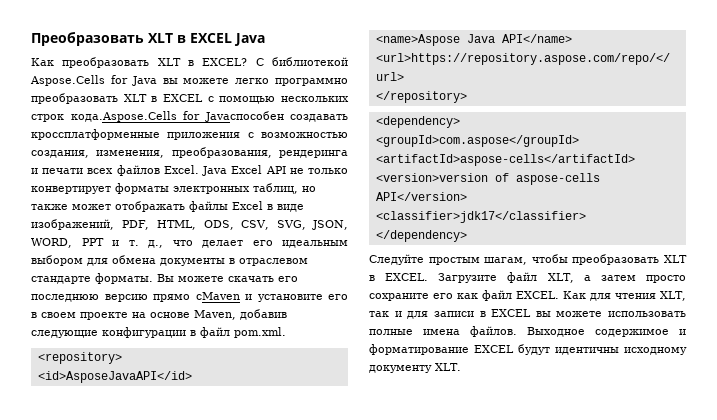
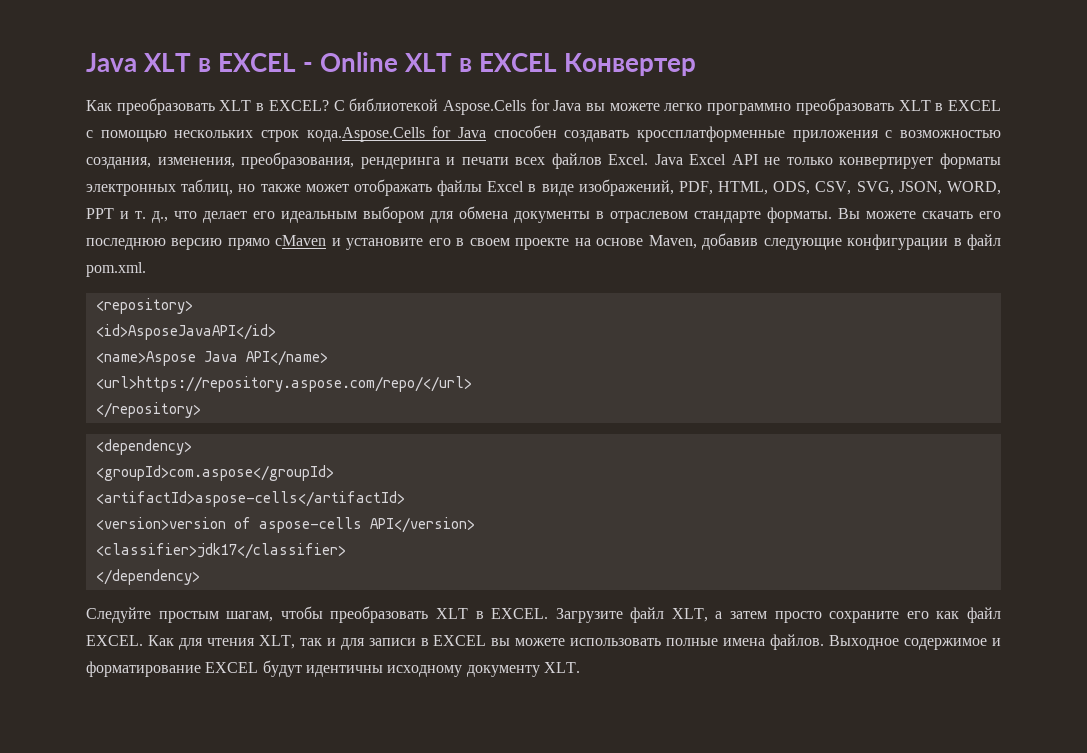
- Преобразовать XLT в EXCEL Java
+ Java XLT в EXCEL - Online XLT в EXCEL Конвертер
- С библиотекой Aspose.Cells for Java вы можете легко программно преобразовать XLT в EXCEL с помощью нескольких строк кода.Aspose.Cells for Javaспособен создавать кроссплатформенные приложения с возможностью создания, изменения, преобразования, рендеринга и печати всех файлов Excel.
+ С библиотекой Aspose.Cells for Java вы можете легко программно преобразовать XLT в EXCEL с помощью нескольких строк кода.Aspose.Cells for Java способен создавать кроссплатформенные приложения с возможностью создания, изменения, преобразования, рендеринга и печати всех файлов Excel.

